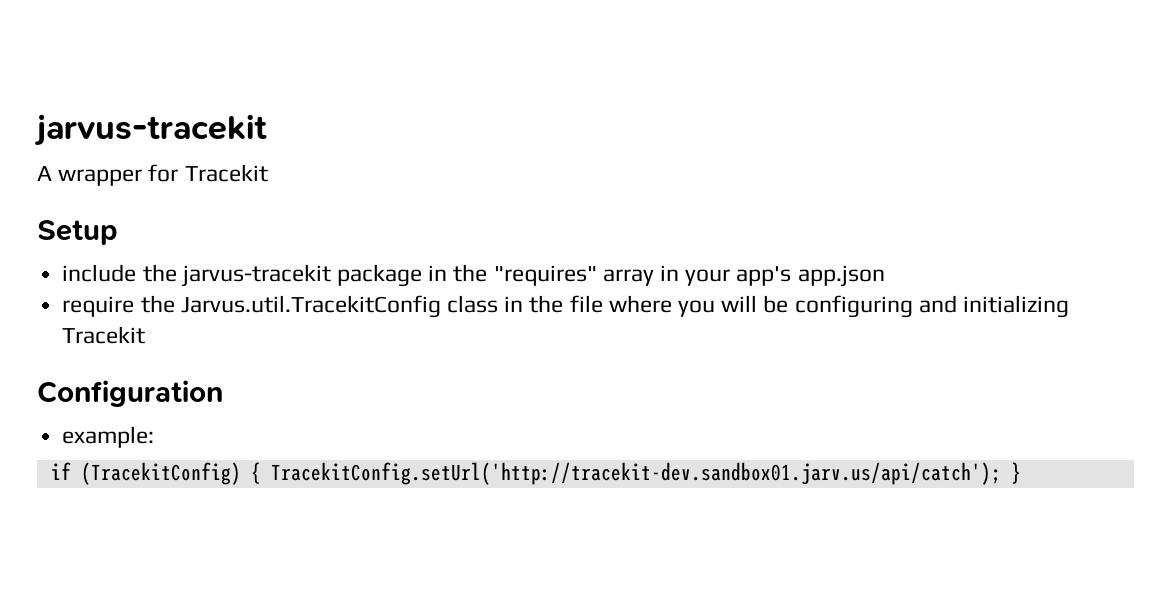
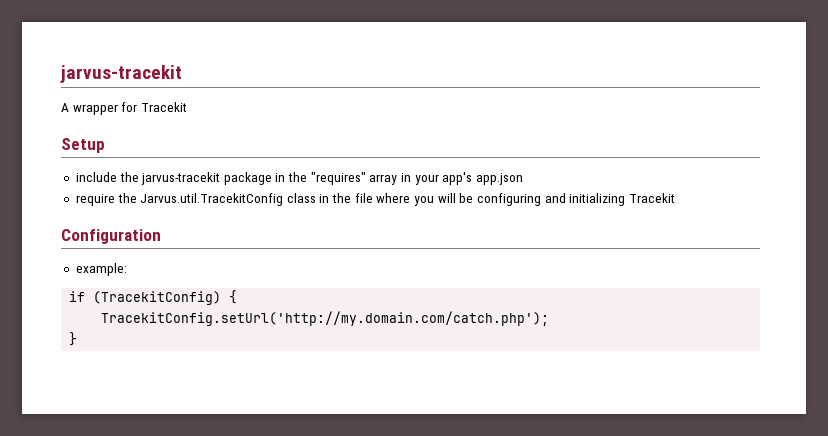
- if (TracekitConfig) { TracekitConfig.setUrl('http://tracekit-dev.sandbox01.jarv.us/api/catch'); }
+ if (TracekitConfig) {
+ TracekitConfig.setUrl('http://my.domain.com/catch.php');
+ }

